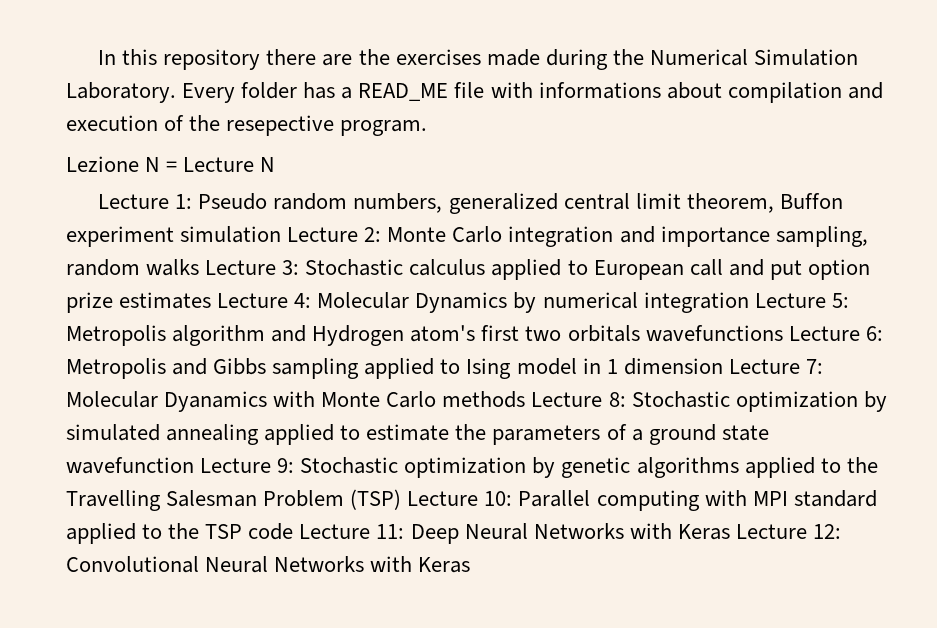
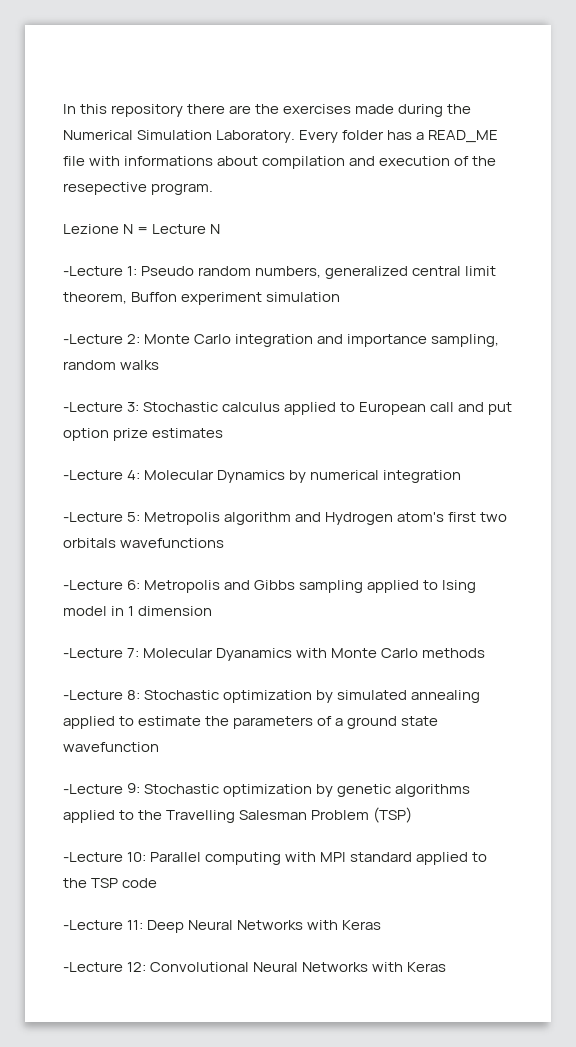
- Lecture 1:
+ -Lecture 1:
- Pseudo random numbers, generalized central limit theorem, Buffon experiment simulation Lecture 2:
+ Pseudo random numbers, generalized central limit theorem, Buffon experiment simulation
+ -Lecture 2:
- Monte Carlo integration and importance sampling, random walks Lecture 3:
+ Monte Carlo integration and importance sampling, random walks
+ -Lecture 3:
- Stochastic calculus applied to European call and put option prize estimates Lecture 4:
+ Stochastic calculus applied to European call and put option prize estimates
+ -Lecture 4:
- Molecular Dynamics by numerical integration Lecture 5:
+ Molecular Dynamics by numerical integration
+ -Lecture 5:
- Metropolis algorithm and Hydrogen atom's first two orbitals wavefunctions Lecture 6:
+ Metropolis algorithm and Hydrogen atom's first two orbitals wavefunctions
+ -Lecture 6:
- Metropolis and Gibbs sampling applied to Ising model in 1 dimension Lecture 7:
+ Metropolis and Gibbs sampling applied to Ising model in 1 dimension
+ -Lecture 7:
- Molecular Dyanamics with Monte Carlo methods Lecture 8:
+ Molecular Dyanamics with Monte Carlo methods
+ -Lecture 8:
- Stochastic optimization by simulated annealing applied to estimate the parameters of a ground state wavefunction Lecture 9:
+ Stochastic optimization by simulated annealing applied to estimate the parameters of a ground state wavefunction
+ -Lecture 9:
- Stochastic optimization by genetic algorithms applied to the Travelling Salesman Problem (TSP) Lecture 10:
+ Stochastic optimization by genetic algorithms applied to the Travelling Salesman Problem (TSP)
+ -Lecture 10:
- Parallel computing with MPI standard applied to the TSP code Lecture 11:
+ Parallel computing with MPI standard applied to the TSP code
+ -Lecture 11:
- Deep Neural Networks with Keras Lecture 12:
+ Deep Neural Networks with Keras
+ -Lecture 12:

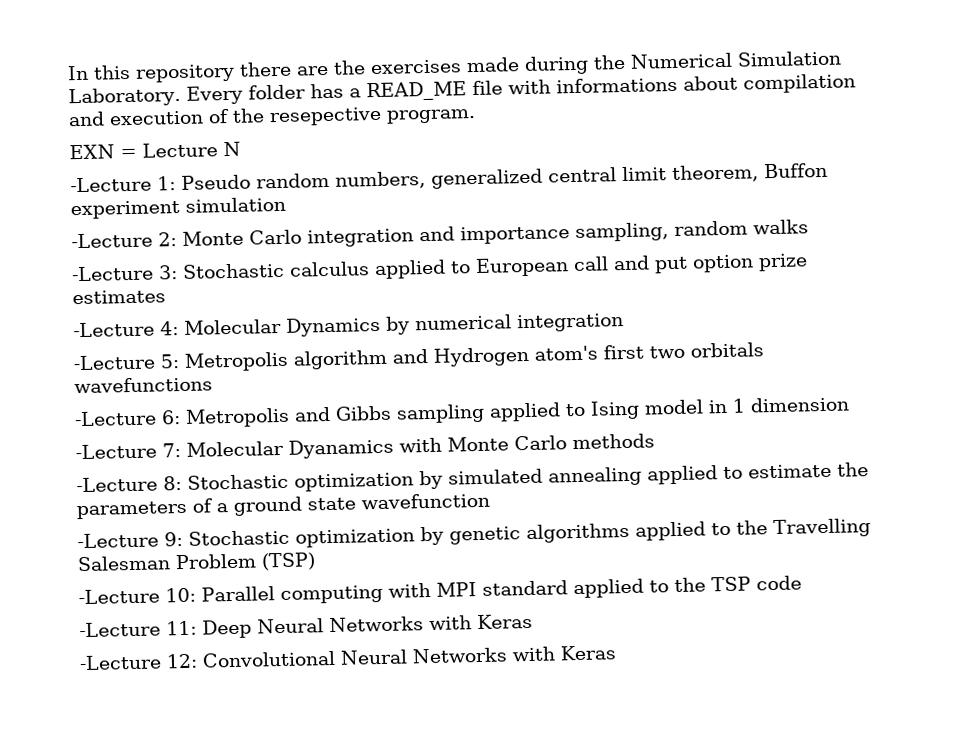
- Lezione N = Lecture N
+ EXN = Lecture N

